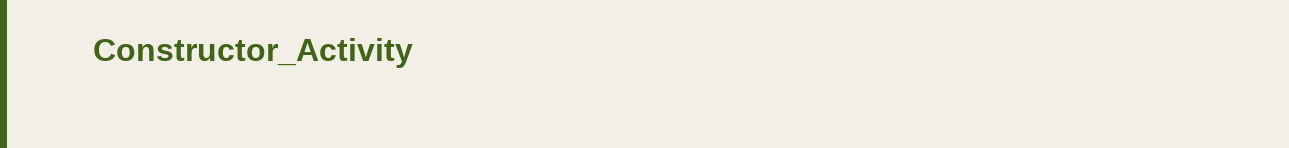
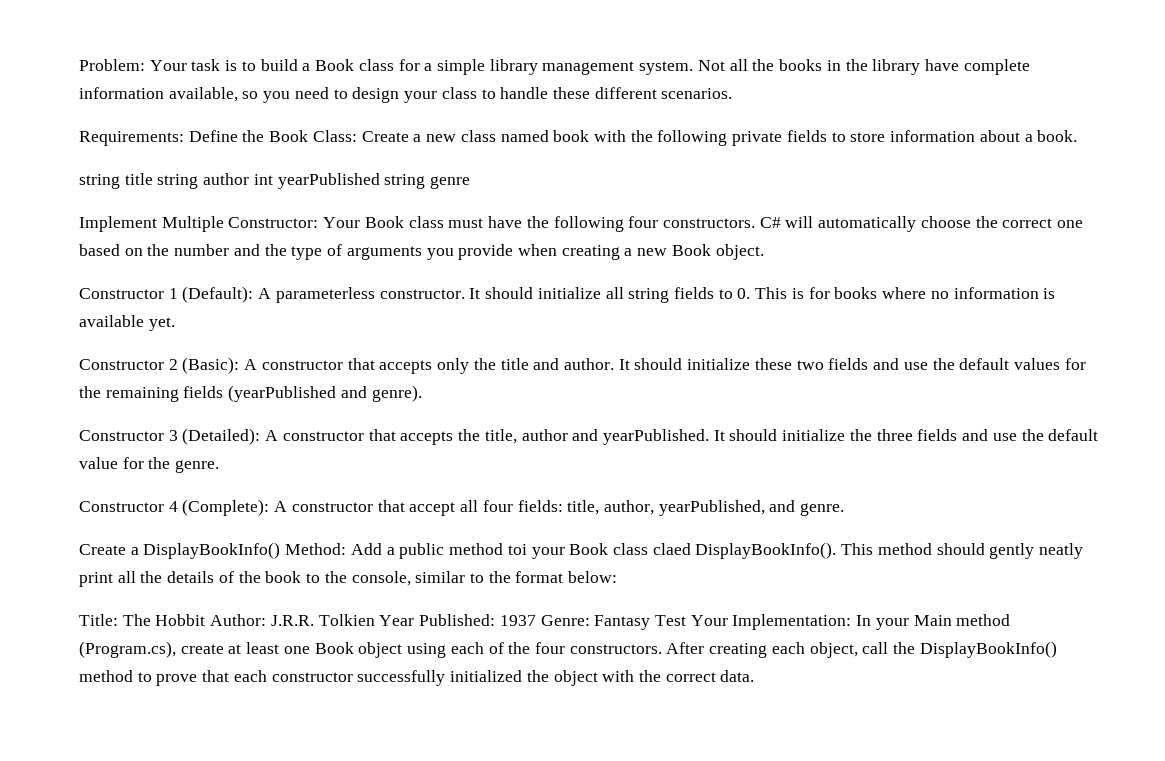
- Constructor_Activity
+ Problem: Your task is to build a Book class for a simple library management system. Not all the books in the library have complete information available, so you need to design your class to handle these different scenarios.
+ Requirements: Define the Book Class: Create a new class named book with the following private fields to store information about a book.
+ string title string author int yearPublished string genre
+ Implement Multiple Constructor: Your Book class must have the following four constructors. C# will automatically choose the correct one based on the number and the type of arguments you provide when creating a new Book object.
+ Constructor 1 (Default): A parameterless constructor. It should initialize all string fields to 0. This is for books where no information is available yet.
+ Constructor 2 (Basic): A constructor that accepts only the title and author. It should initialize these two fields and use the default values for the remaining fields (yearPublished and genre).
+ Constructor 3 (Detailed): A constructor that accepts the title, author and yearPublished. It should initialize the three fields and use the default value for the genre.
+ Constructor 4 (Complete): A constructor that accept all four fields: title, author, yearPublished, and genre.
+ Create a DisplayBookInfo() Method: Add a public method toi your Book class claed DisplayBookInfo(). This method should gently neatly print all the details of the book to the console, similar to the format below:
+ Title: The Hobbit Author: J.R.R. Tolkien Year Published: 1937 Genre: Fantasy Test Your Implementation: In your Main method (Program.cs), create at least one Book object using each of the four constructors. After creating each object, call the DisplayBookInfo() method to prove that each constructor successfully initialized the object with the correct data.

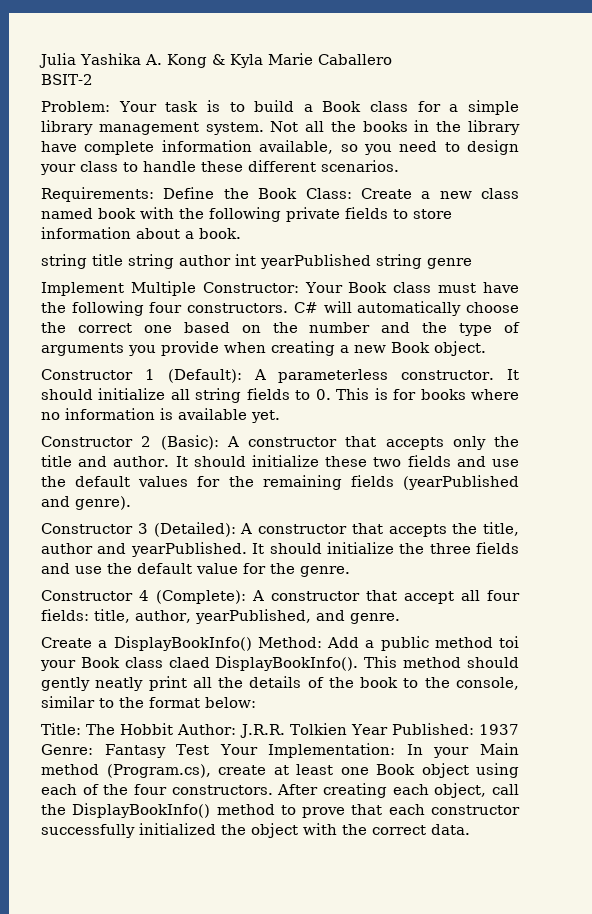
+ Julia Yashika A. Kong & Kyla Marie Caballero
+ BSIT-2

